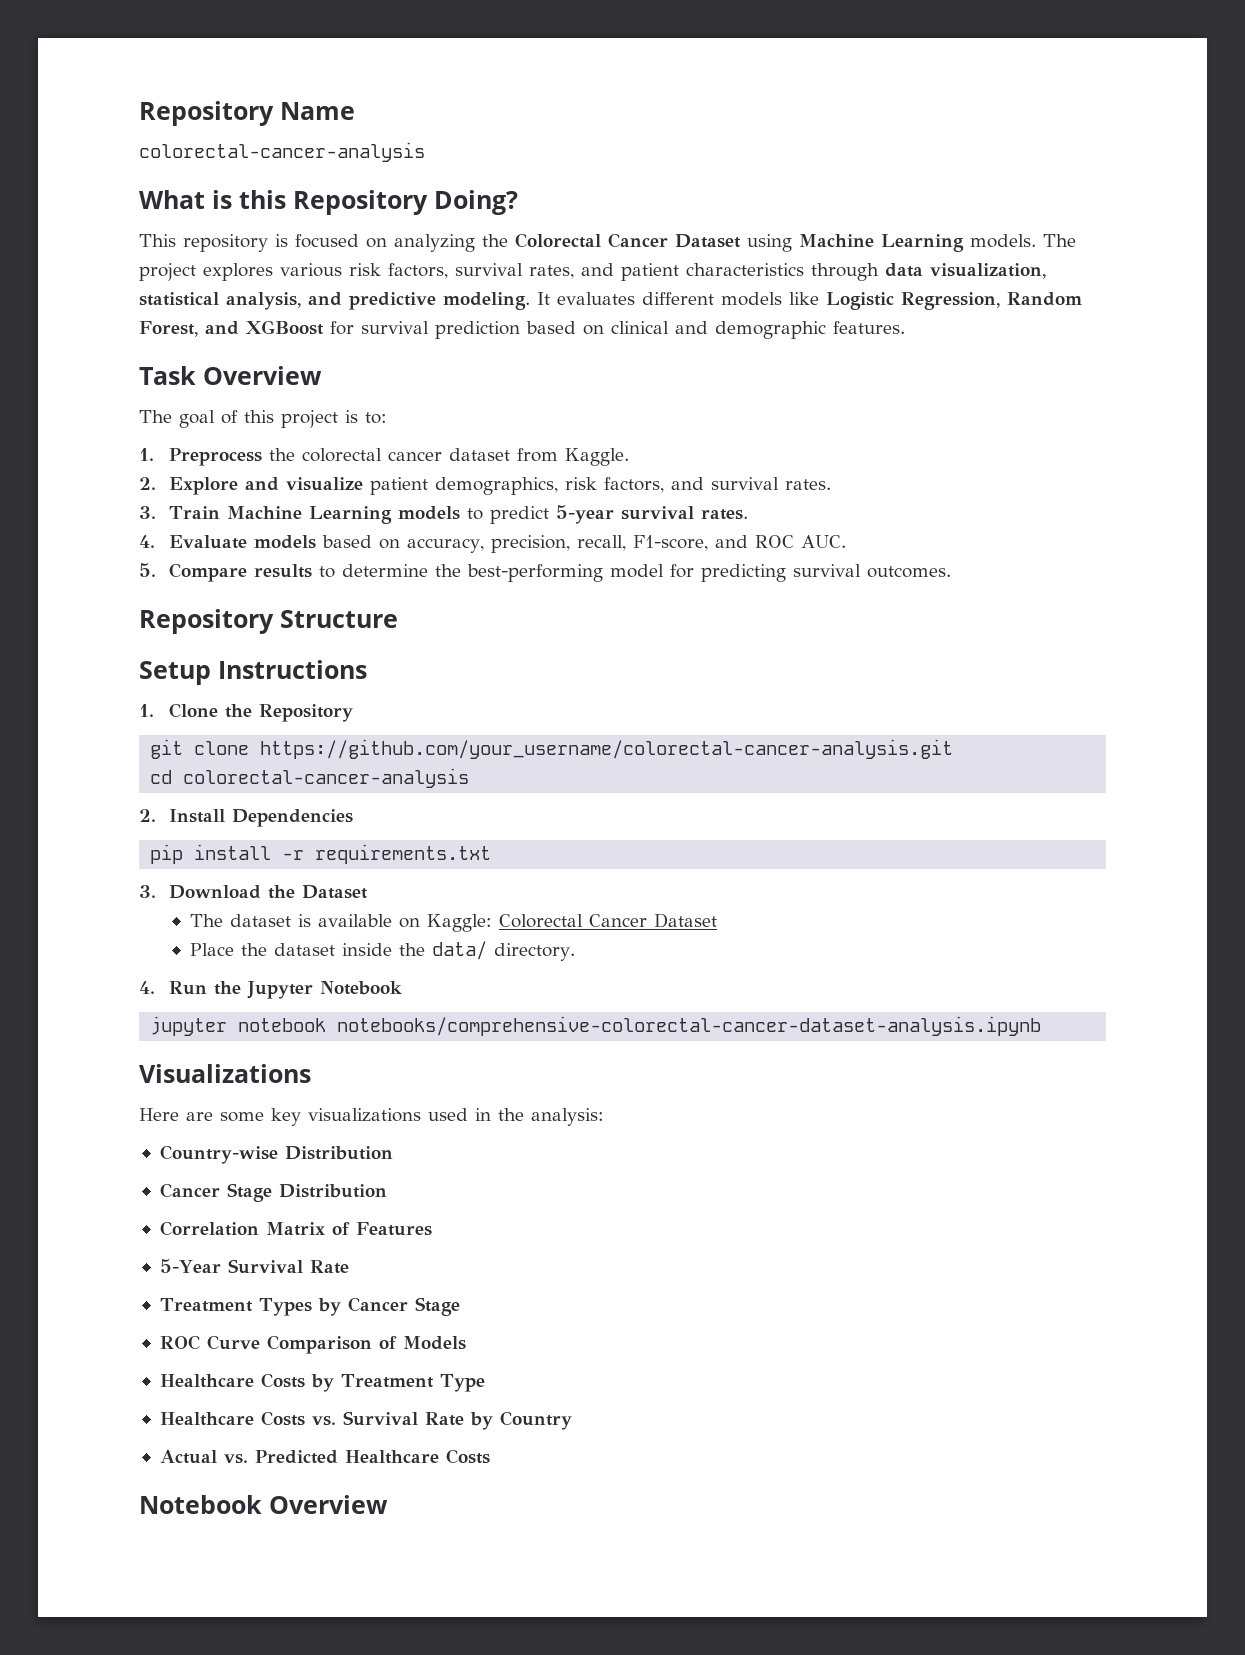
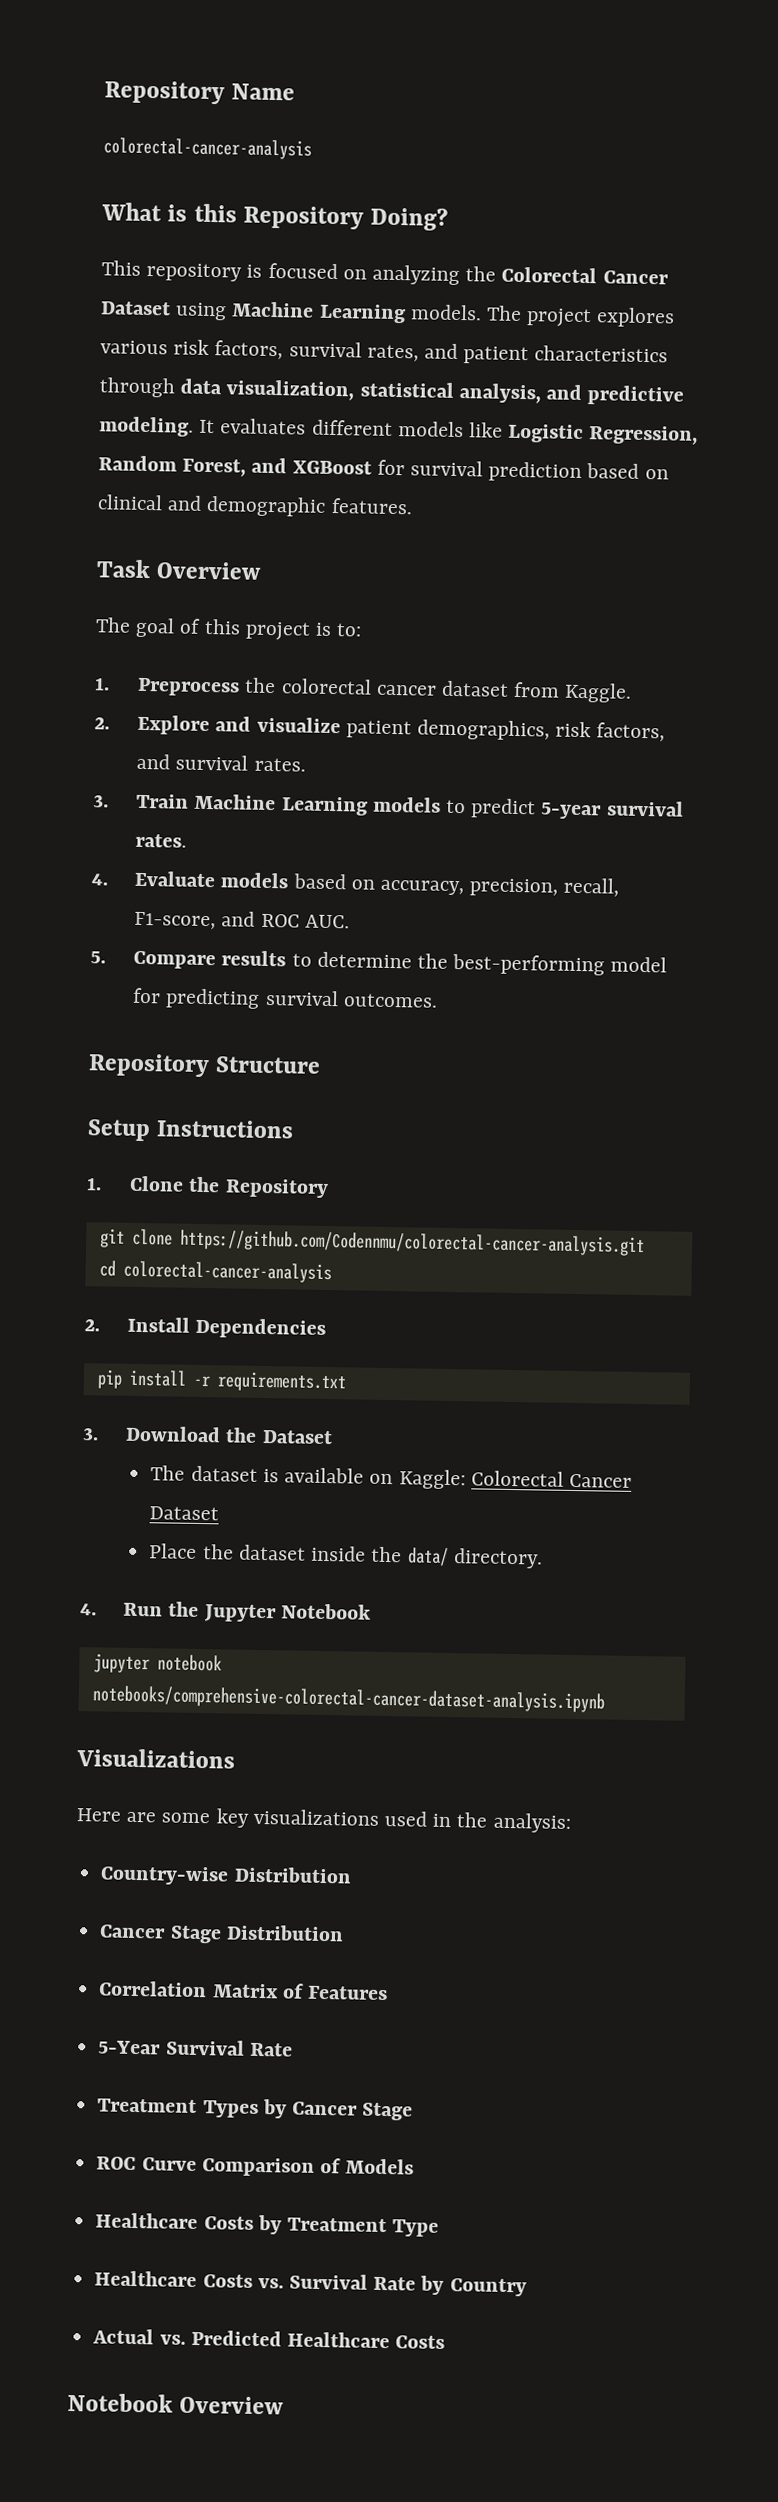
- git clone https://github.com/your_username/colorectal-cancer-analysis.git
+ git clone https://github.com/Codennmu/colorectal-cancer-analysis.git

